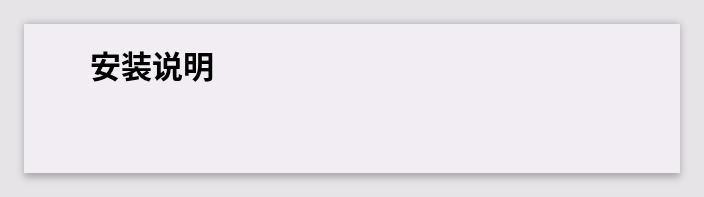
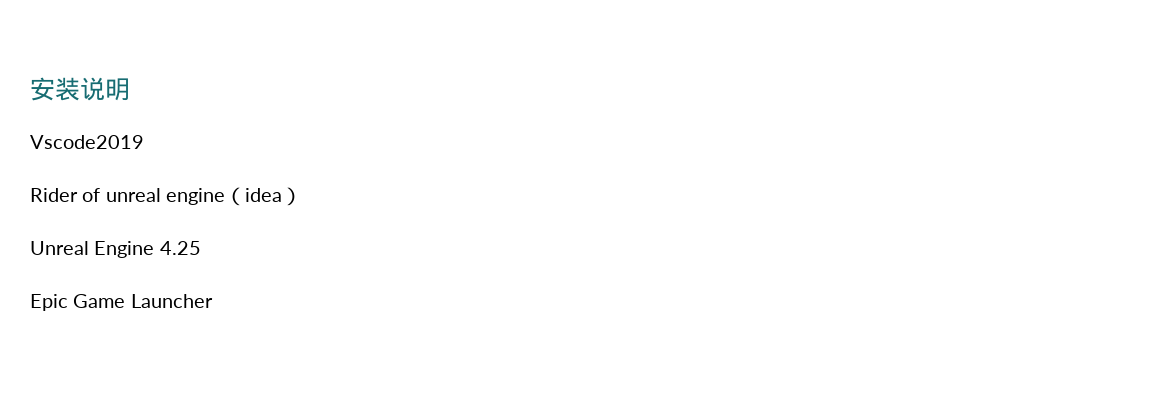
+ Vscode2019
+ Rider of unreal engine（idea）
+ Unreal Engine 4.25
+ Epic Game Launcher

